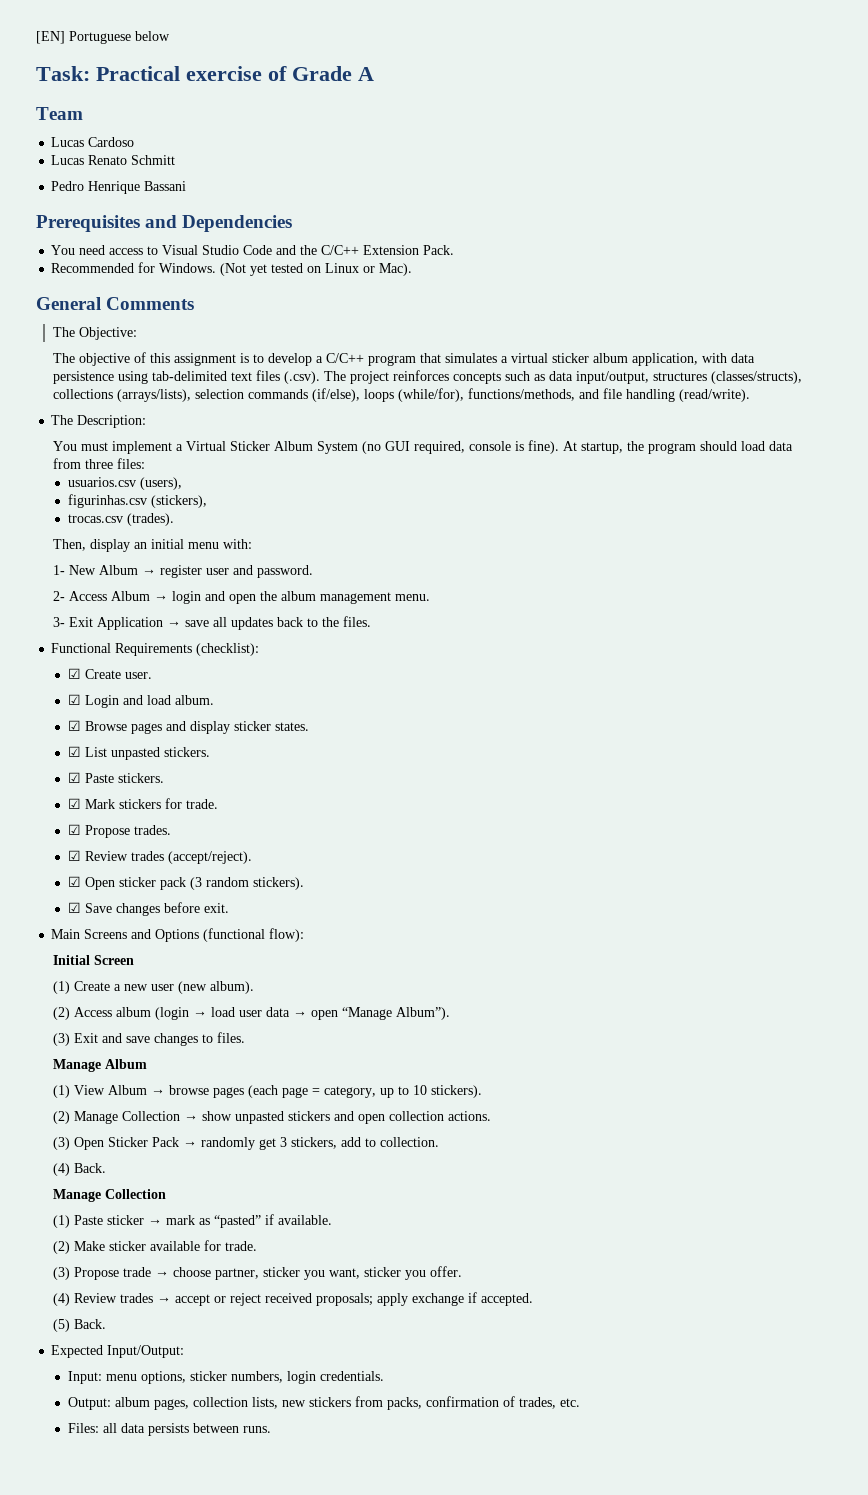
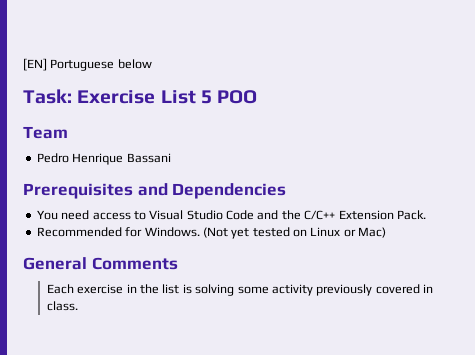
- Task: Practical exercise of Grade A
+ Task: Exercise List 5 POO
  Team
- Lucas Cardoso
- Lucas Renato Schmitt
- (Not yet tested on Linux or Mac).
+ (Not yet tested on Linux or Mac)
- The Objective:
- The objective of this assignment is to develop a C/C++ program that simulates a virtual sticker album application, with data persistence using tab-delimited text files (.csv). The project reinforces concepts such as data input/output, structures (classes/structs), collections (arrays/lists), selection commands (if/else), loops (while/for), functions/methods, and file handling (read/write).
- The Description:
- You must implement a Virtual Sticker Album System (no GUI required, console is fine). At startup, the program should load data from three files:
- usuarios.csv (users),
- figurinhas.csv (stickers),
- trocas.csv (trades).
- Then, display an initial menu with:
- 1- New Album → register user and password.
- 2- Access Album → login and open the album management menu.
- 3- Exit Application → save all updates back to the files.
- Functional Requirements (checklist):
- ☑ Create user.
- ☑ Login and load album.
- ☑ Browse pages and display sticker states.
- ☑ List unpasted stickers.
- ☑ Paste stickers.
- ☑ Mark stickers for trade.
- ☑ Propose trades.
- ☑ Review trades (accept/reject).
- ☑ Open sticker pack (3 random stickers).
- ☑ Save changes before exit.
- Main Screens and Options (functional flow):
- Initial Screen
- (1) Create a new user (new album).
- (2) Access album (login → load user data → open “Manage Album”).
- (3) Exit and save changes to files.
- Manage Album
- (1) View Album → browse pages (each page = category, up to 10 stickers).
- (2) Manage Collection → show unpasted stickers and open collection actions.
- (3) Open Sticker Pack → randomly get 3 stickers, add to collection.
- (4) Back.
- Manage Collection
- (1) Paste sticker → mark as “pasted” if available.
- (2) Make sticker available for trade.
- (3) Propose trade → choose partner, sticker you want, sticker you offer.
- (4) Review trades → accept or reject received proposals; apply exchange if accepted.
- (5) Back.
- Expected Input/Output:
- Input: menu options, sticker numbers, login credentials.
- Output: album pages, collection lists, new stickers from packs, confirmation of trades, etc.
- Files: all data persists between runs.
+ Each exercise in the list is solving some activity previously covered in class.

